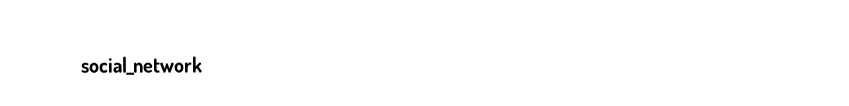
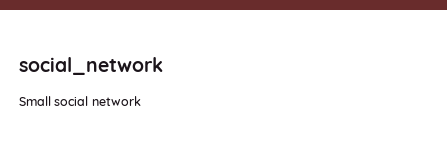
+ Small social network

